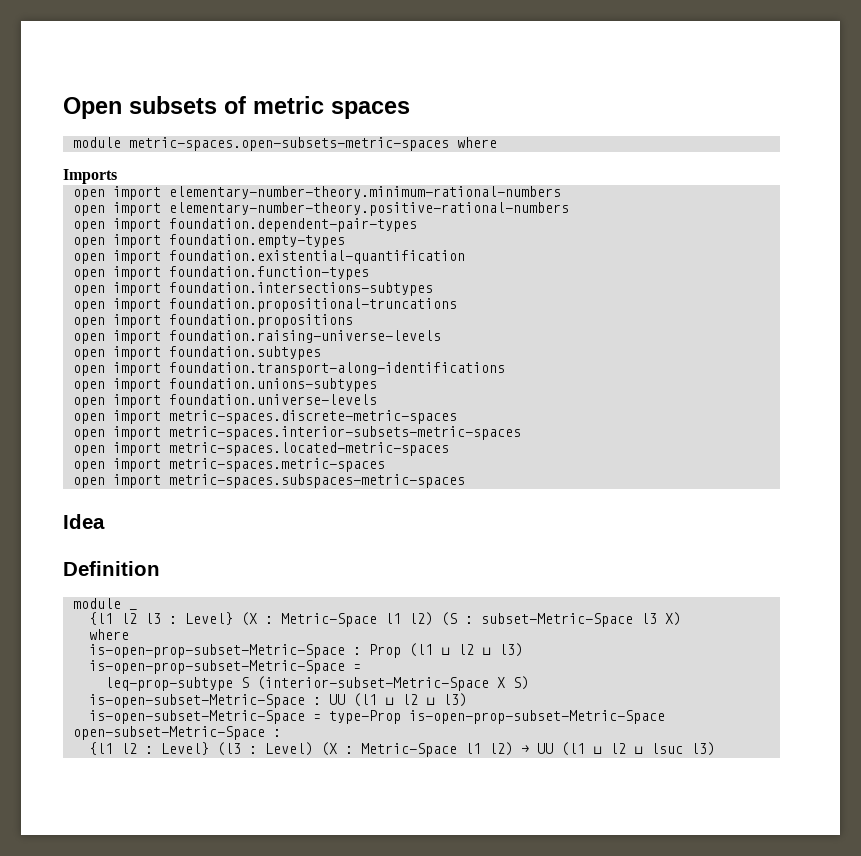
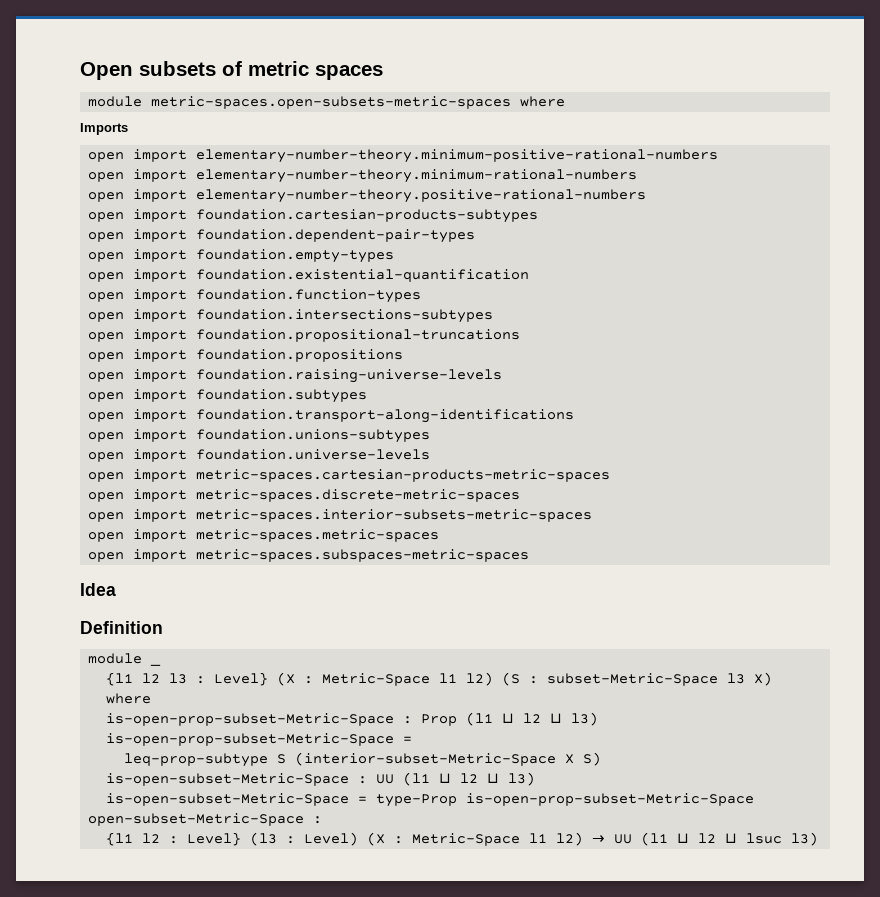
+ open import elementary-number-theory.minimum-positive-rational-numbers
+ open import foundation.cartesian-products-subtypes
+ open import metric-spaces.cartesian-products-metric-spaces
- open import metric-spaces.located-metric-spaces

